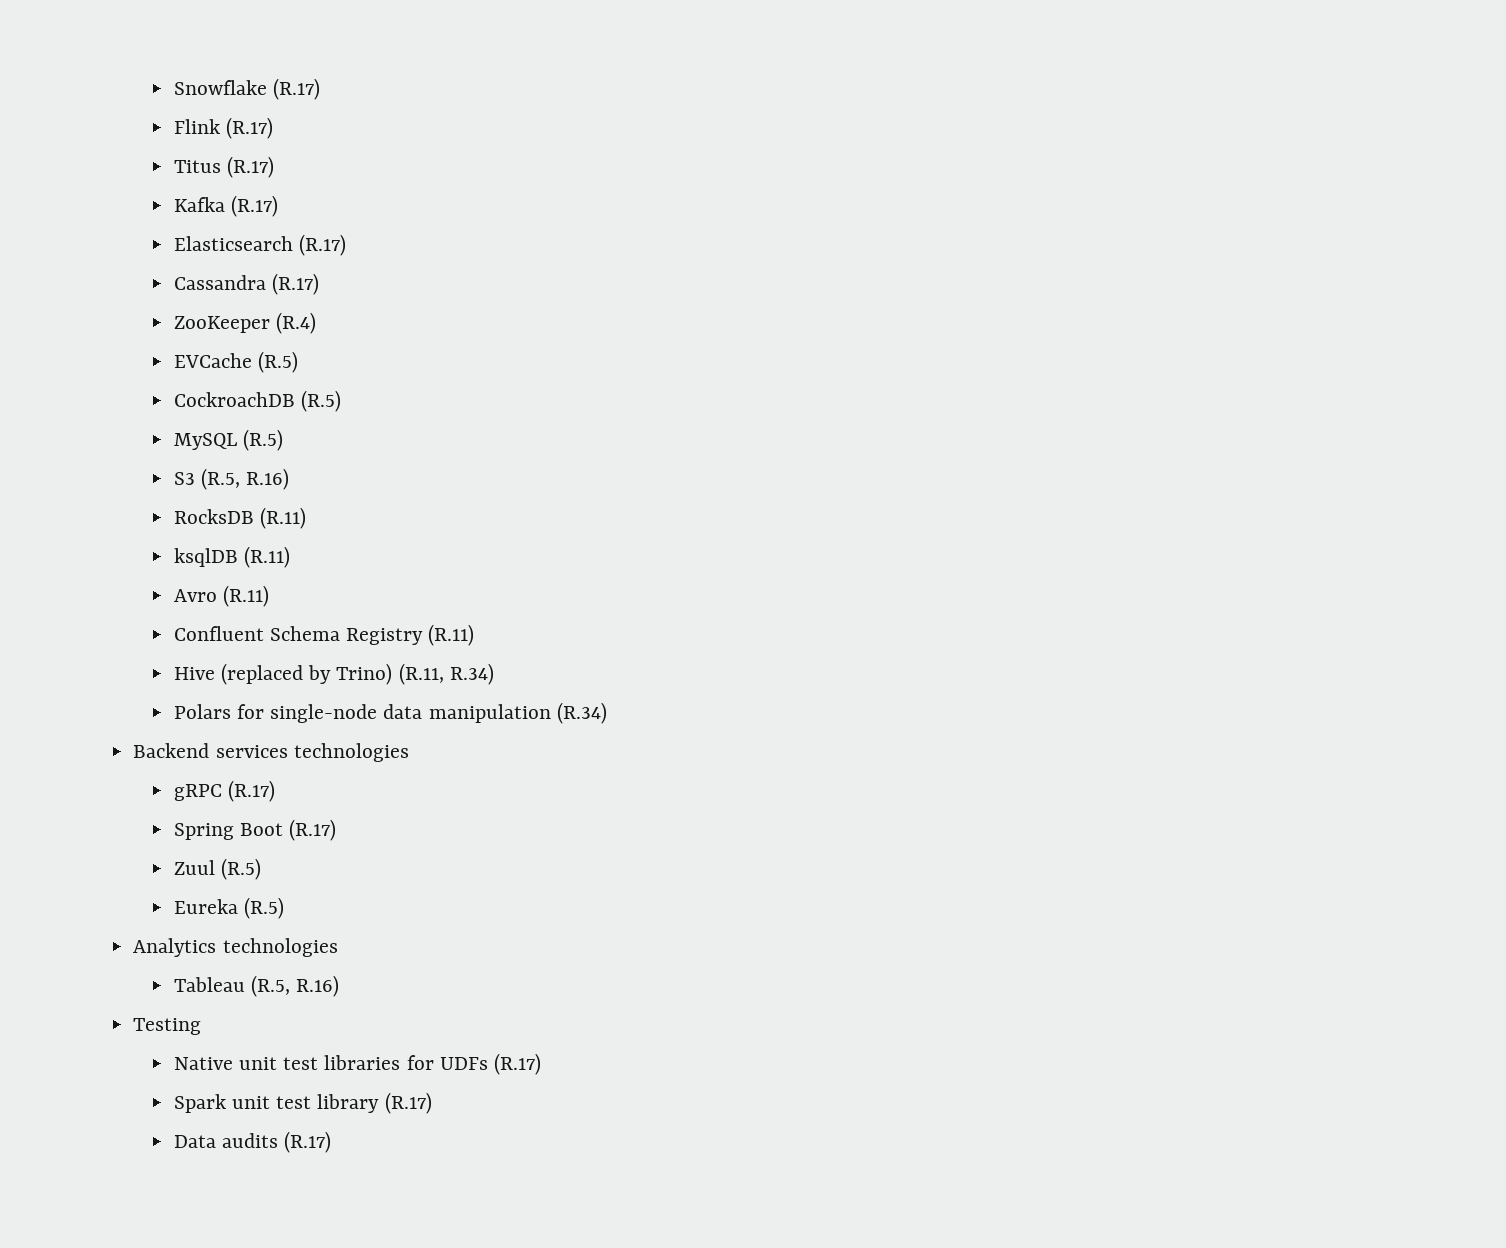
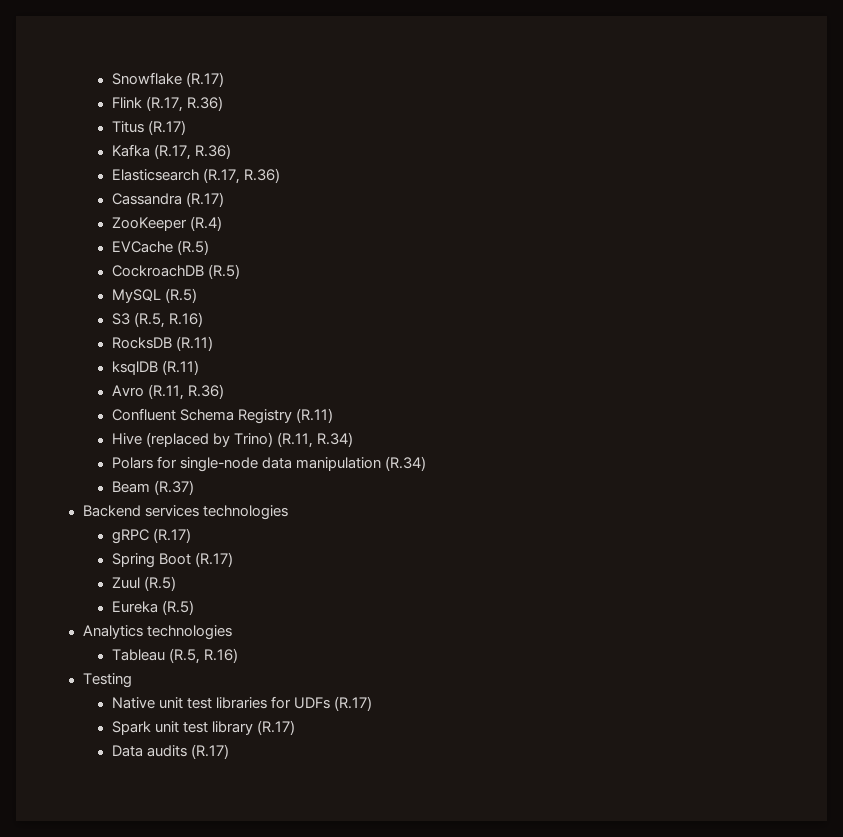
- Flink (R.17)
+ Flink (R.17, R.36)
- Kafka (R.17)
+ Kafka (R.17, R.36)
- Elasticsearch (R.17)
+ Elasticsearch (R.17, R.36)
- Avro (R.11)
+ Avro (R.11, R.36)
+ Beam (R.37)

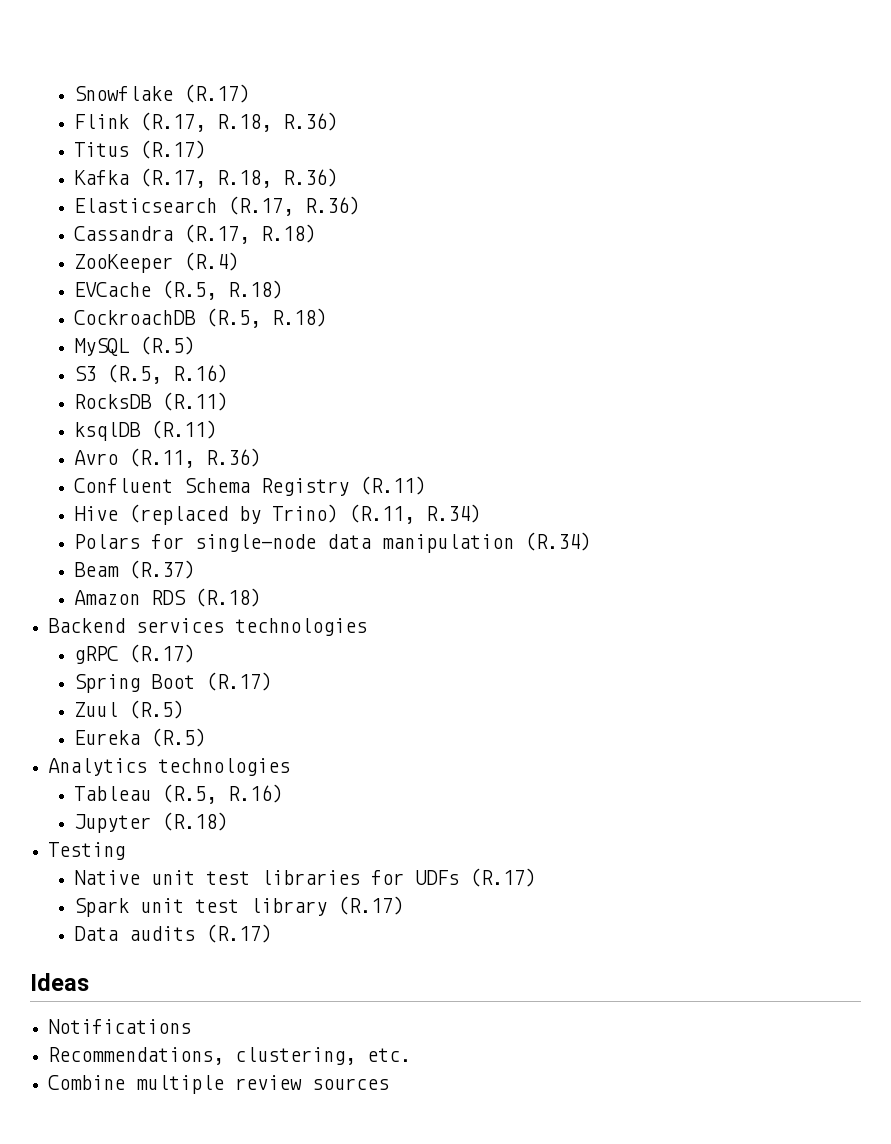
- Flink (R.17, R.36)
+ Flink (R.17, R.18, R.36)
- Kafka (R.17, R.36)
+ Kafka (R.17, R.18, R.36)
- Cassandra (R.17)
+ Cassandra (R.17, R.18)
- EVCache (R.5)
+ EVCache (R.5, R.18)
- CockroachDB (R.5)
+ CockroachDB (R.5, R.18)
+ Amazon RDS (R.18)
+ Jupyter (R.18)
+ Ideas
+ Notifications
+ Recommendations, clustering, etc.
+ Combine multiple review sources

